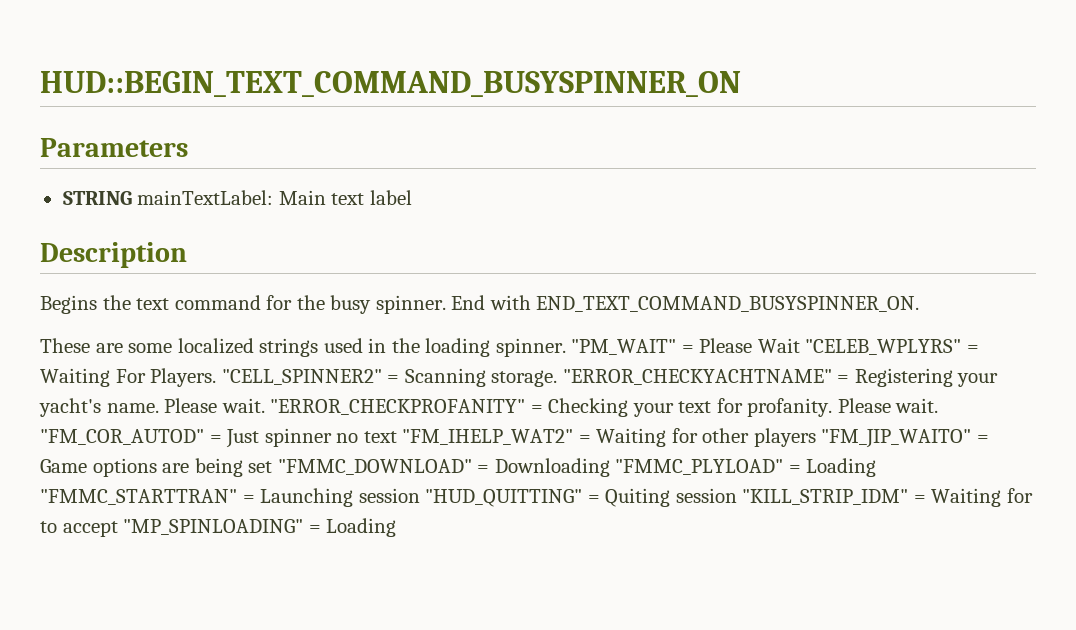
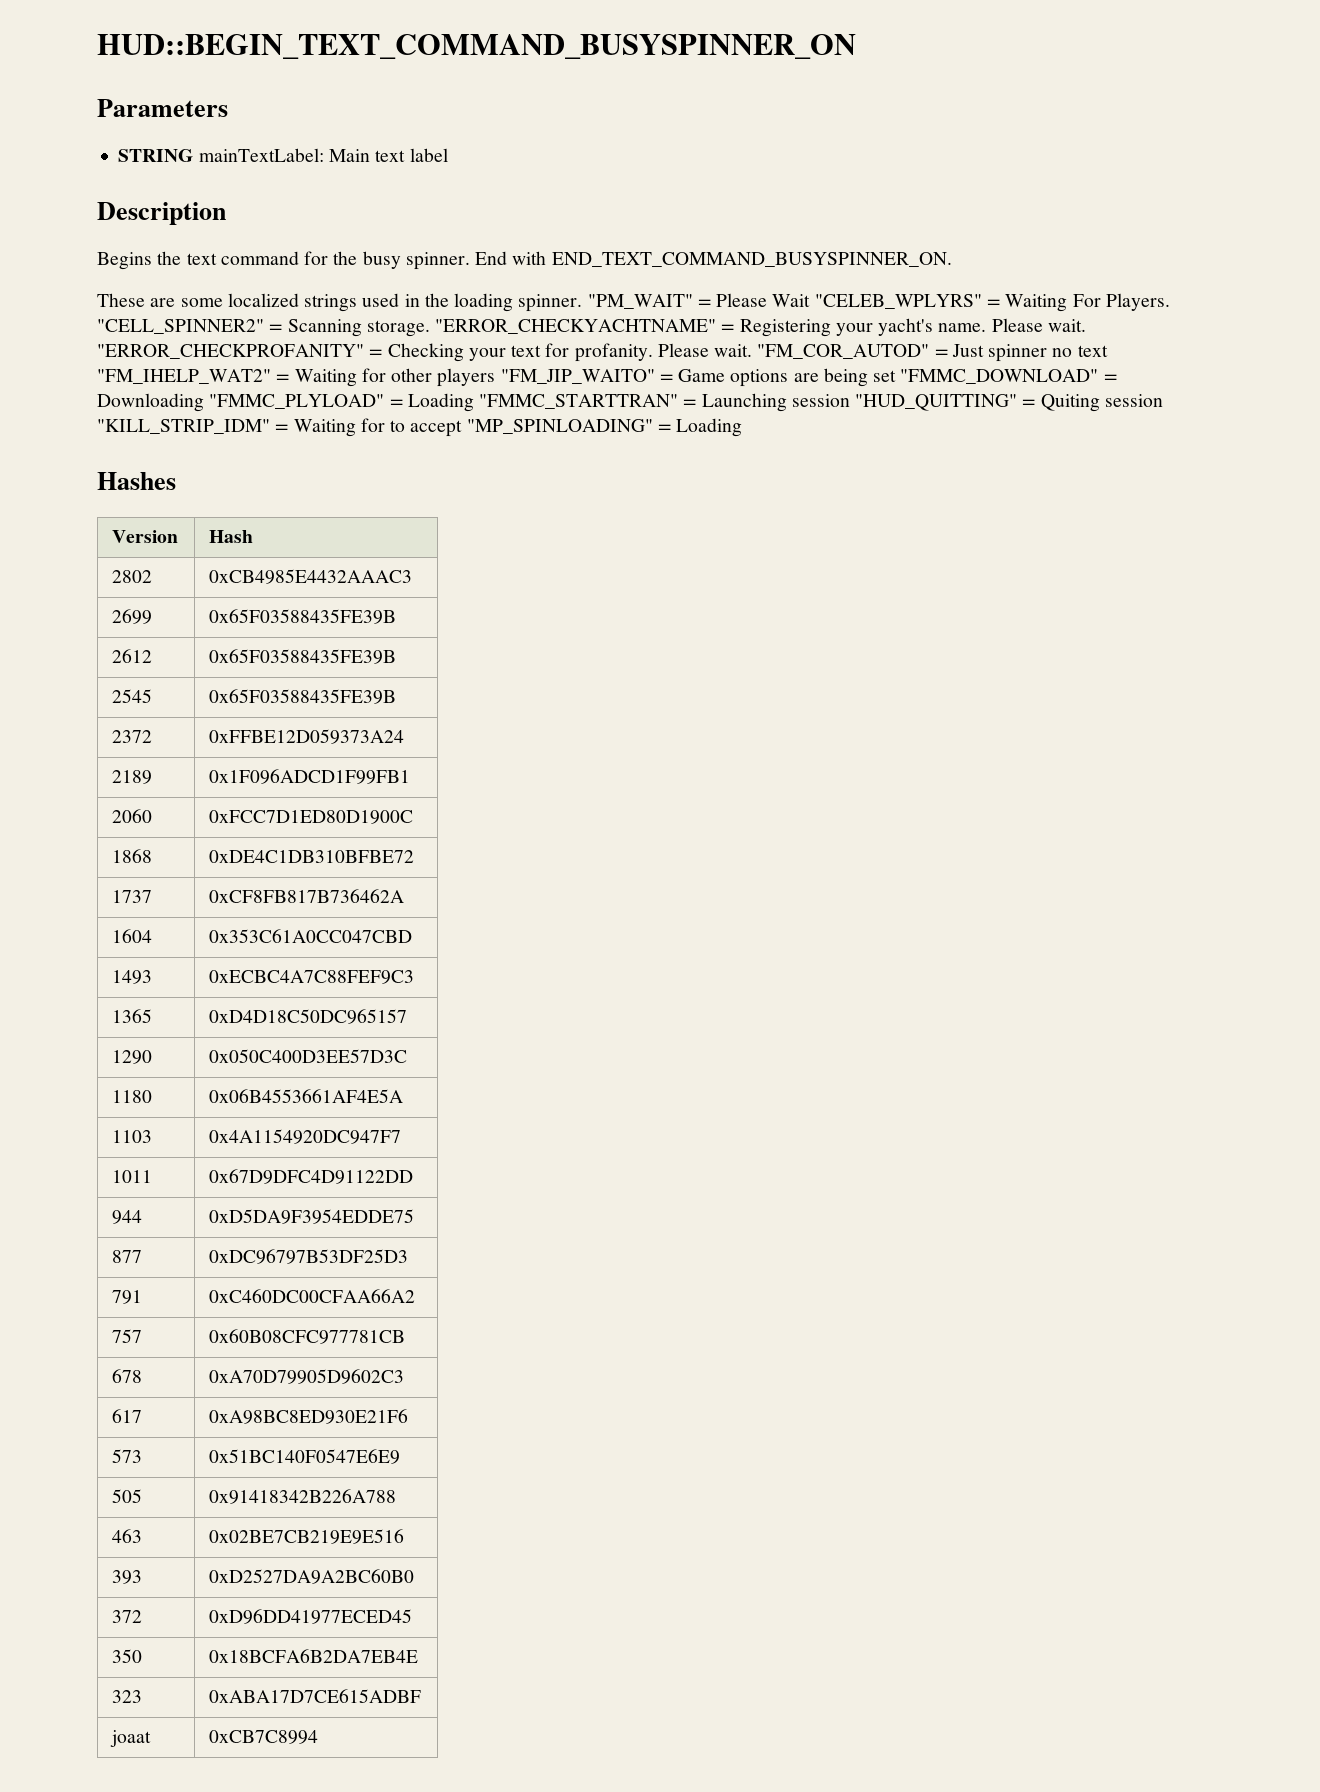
+ Hashes
+ Version | Hash
+ 2802 | 0xCB4985E4432AAAC3
+ 2699 | 0x65F03588435FE39B
+ 2612 | 0x65F03588435FE39B
+ 2545 | 0x65F03588435FE39B
+ 2372 | 0xFFBE12D059373A24
+ 2189 | 0x1F096ADCD1F99FB1
+ 2060 | 0xFCC7D1ED80D1900C
+ 1868 | 0xDE4C1DB310BFBE72
+ 1737 | 0xCF8FB817B736462A
+ 1604 | 0x353C61A0CC047CBD
+ 1493 | 0xECBC4A7C88FEF9C3
+ 1365 | 0xD4D18C50DC965157
+ 1290 | 0x050C400D3EE57D3C
+ 1180 | 0x06B4553661AF4E5A
+ 1103 | 0x4A1154920DC947F7
+ 1011 | 0x67D9DFC4D91122DD
+ 944 | 0xD5DA9F3954EDDE75
+ 877 | 0xDC96797B53DF25D3
+ 791 | 0xC460DC00CFAA66A2
+ 757 | 0x60B08CFC977781CB
+ 678 | 0xA70D79905D9602C3
+ 617 | 0xA98BC8ED930E21F6
+ 573 | 0x51BC140F0547E6E9
+ 505 | 0x91418342B226A788
+ 463 | 0x02BE7CB219E9E516
+ 393 | 0xD2527DA9A2BC60B0
+ 372 | 0xD96DD41977ECED45
+ 350 | 0x18BCFA6B2DA7EB4E
+ 323 | 0xABA17D7CE615ADBF
+ joaat | 0xCB7C8994

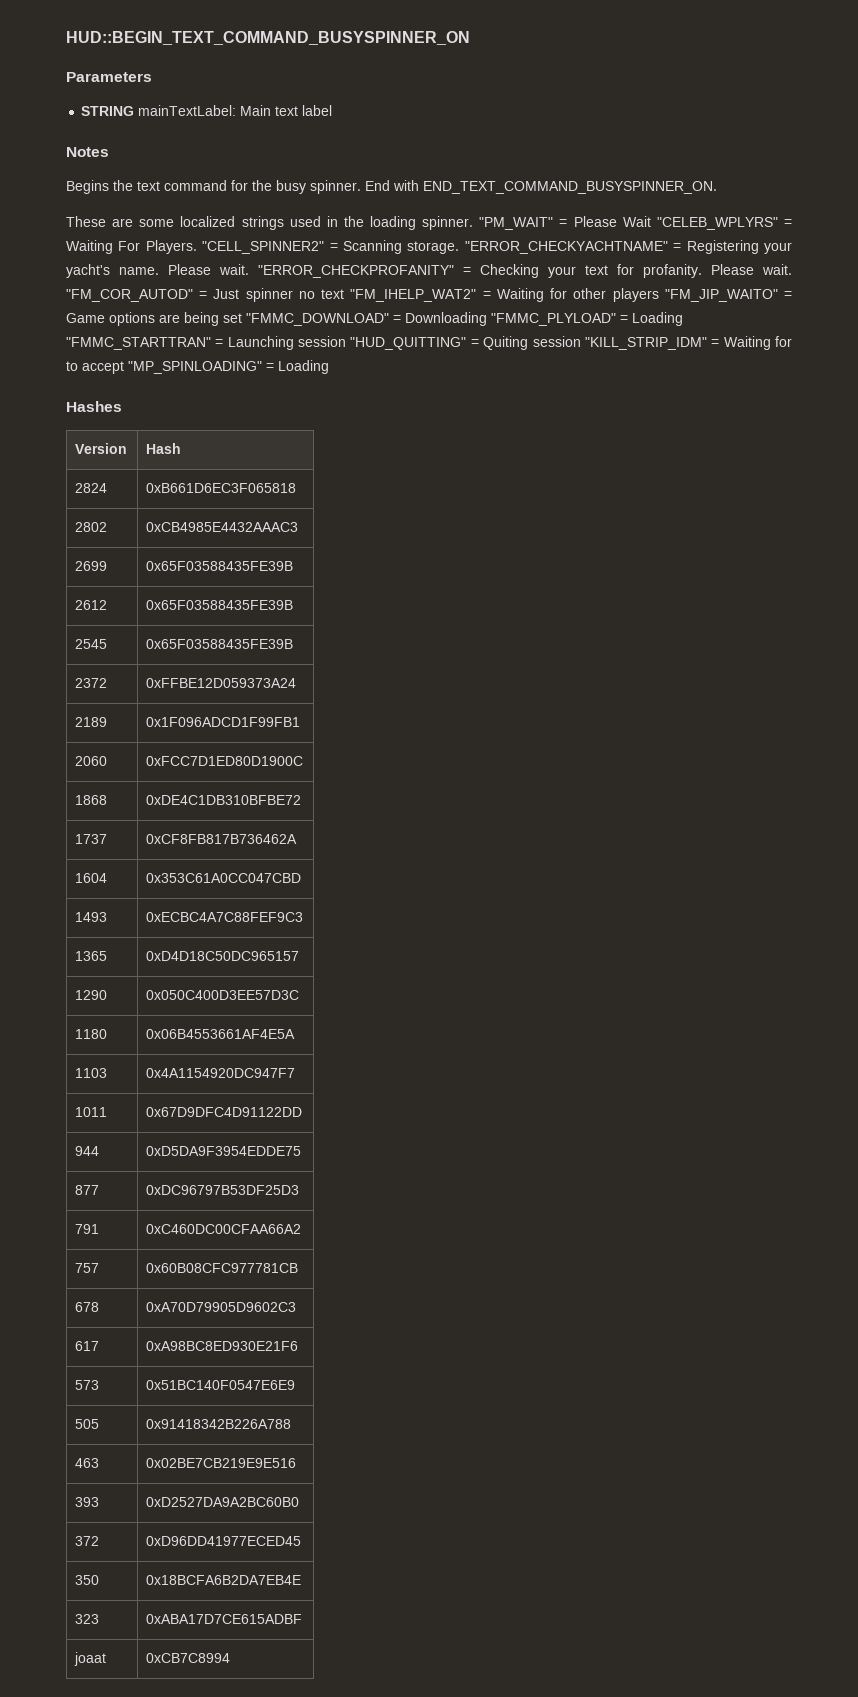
- Description
+ Notes
+ 2824 | 0xB661D6EC3F065818

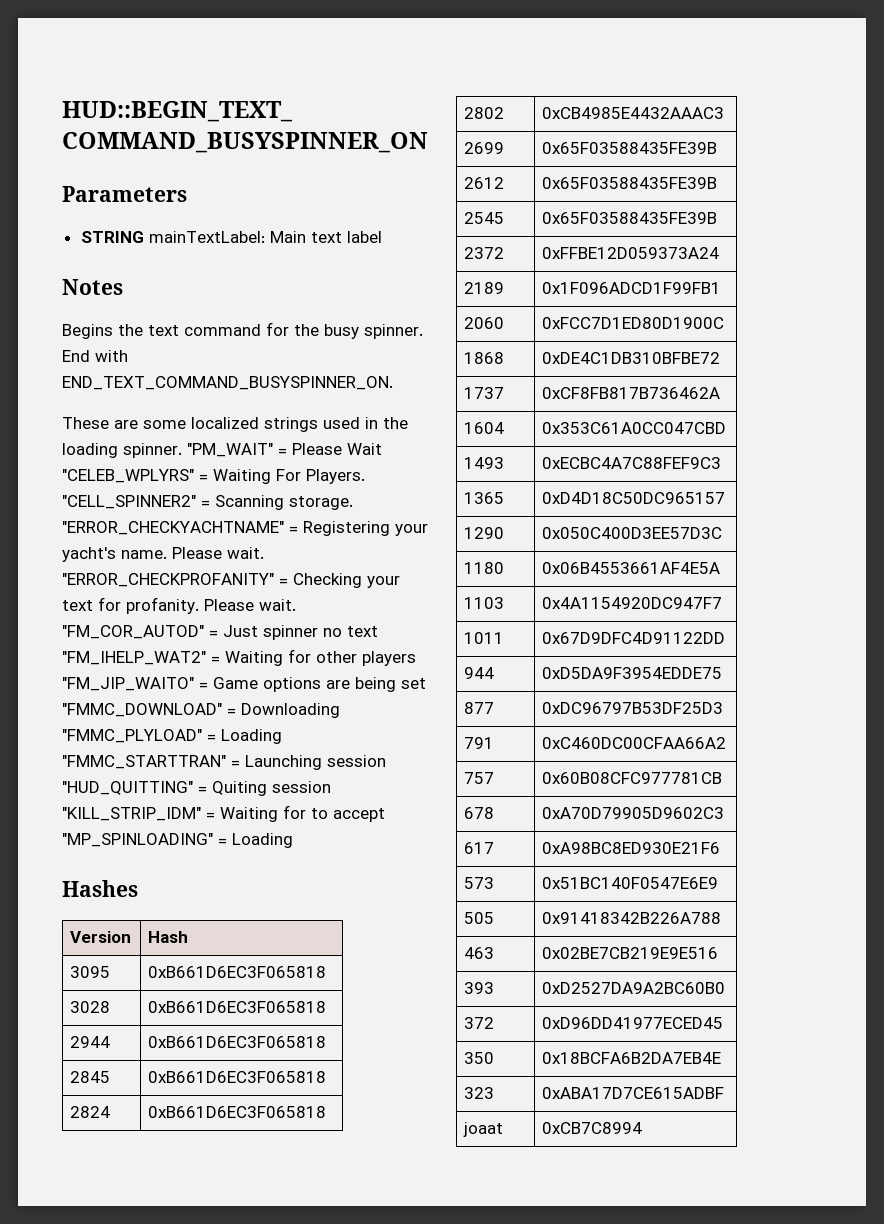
+ 3095 | 0xB661D6EC3F065818
+ 3028 | 0xB661D6EC3F065818
+ 2944 | 0xB661D6EC3F065818
+ 2845 | 0xB661D6EC3F065818

